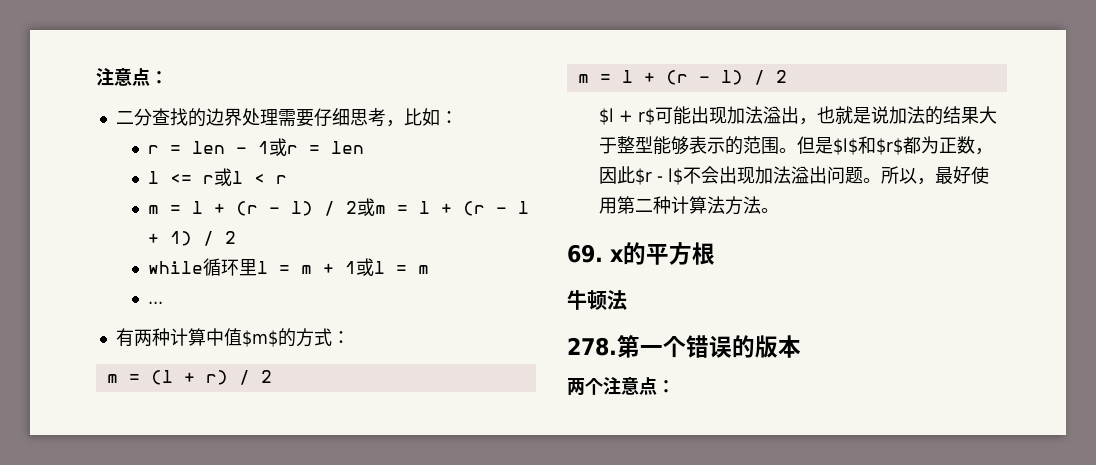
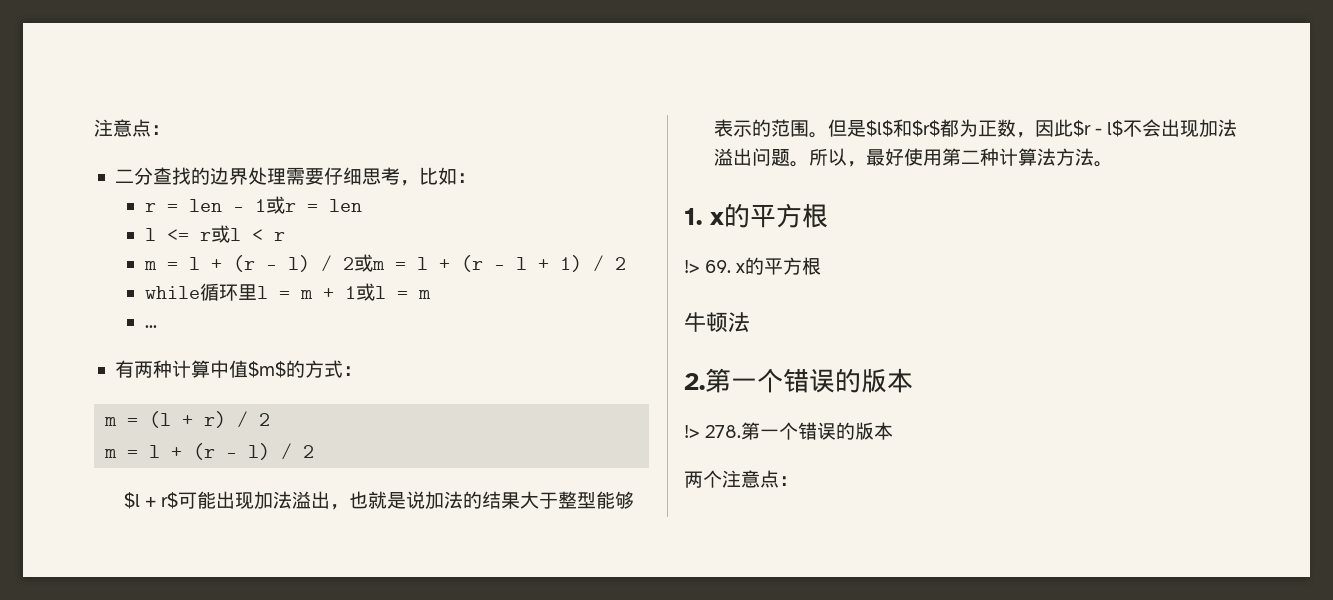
- 69. x的平方根
+ 1. x的平方根
+ !> 69. x的平方根
- 278.第一个错误的版本
+ 2.第一个错误的版本
+ !> 278.第一个错误的版本

